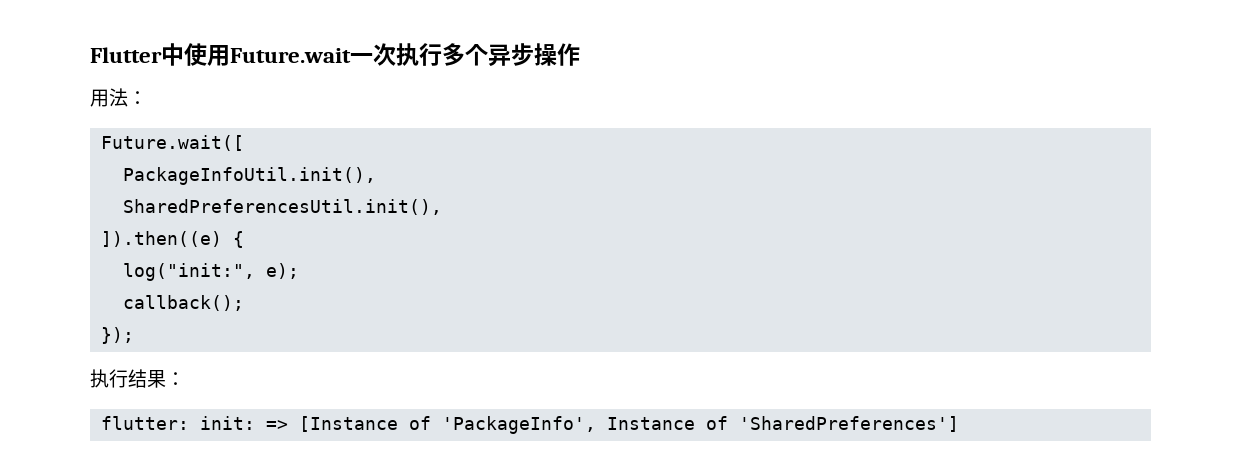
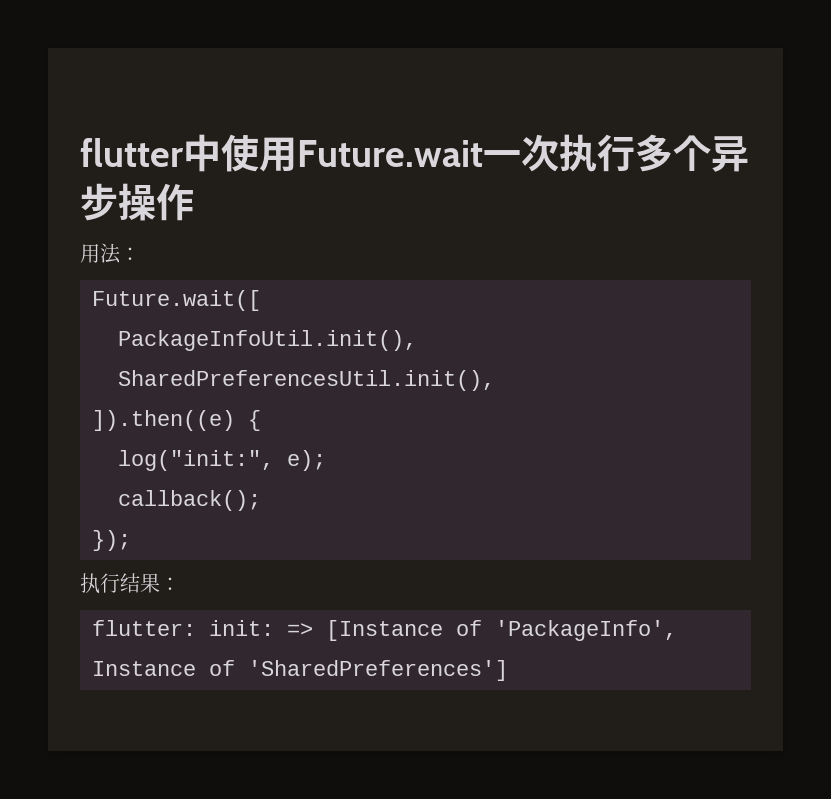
- Flutter中使用Future.wait一次执行多个异步操作
+ flutter中使用Future.wait一次执行多个异步操作

